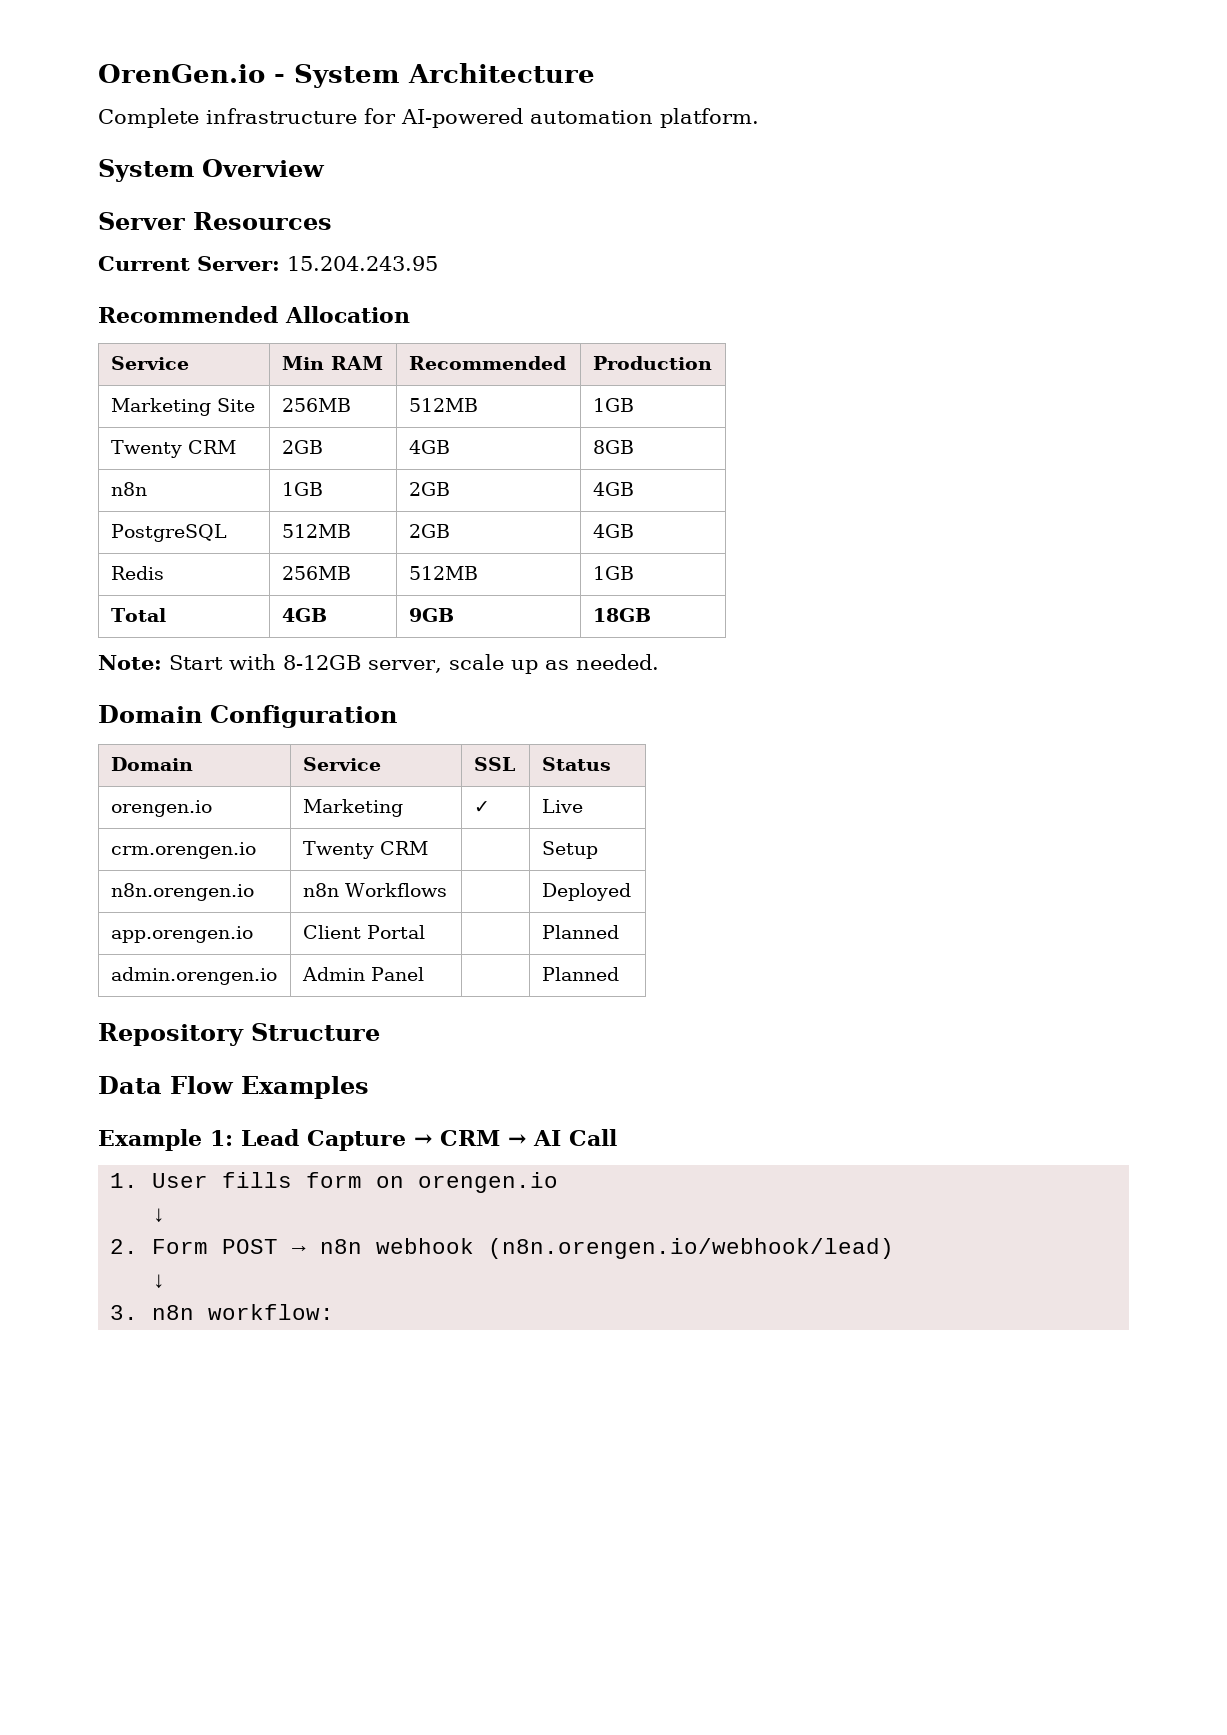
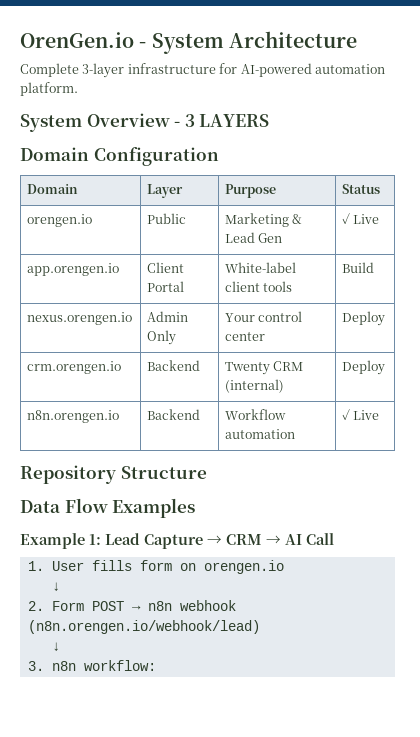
- Complete infrastructure for AI-powered automation platform.
+ Complete 3-layer infrastructure for AI-powered automation platform.
- System Overview
- Server Resources
- Current Server: 15.204.243.95
- Recommended Allocation
- Service | Min RAM | Recommended | Production
- Marketing Site | 256MB | 512MB | 1GB
- Twenty CRM | 2GB | 4GB | 8GB
- n8n | 1GB | 2GB | 4GB
- PostgreSQL | 512MB | 2GB | 4GB
- Redis | 256MB | 512MB | 1GB
- Total | 4GB | 9GB | 18GB
- Note: Start with 8-12GB server, scale up as needed.
+ System Overview - 3 LAYERS
- Domain | Service | SSL | Status
+ Domain | Layer | Purpose | Status
- orengen.io | Marketing | ✓ | Live
- crm.orengen.io | Twenty CRM | | Setup
- n8n.orengen.io | n8n Workflows | | Deployed
- app.orengen.io | Client Portal | | Planned
- admin.orengen.io | Admin Panel | | Planned
+ orengen.io | Public | Marketing & Lead Gen | ✓ Live
+ app.orengen.io | Client Portal | White-label client tools | Build
+ nexus.orengen.io | Admin Only | Your control center | Deploy
+ crm.orengen.io | Backend | Twenty CRM (internal) | Deploy
+ n8n.orengen.io | Backend | Workflow automation | ✓ Live

